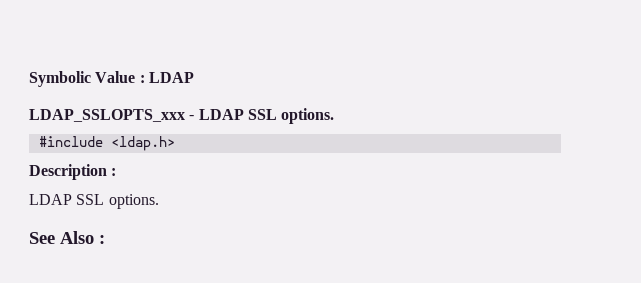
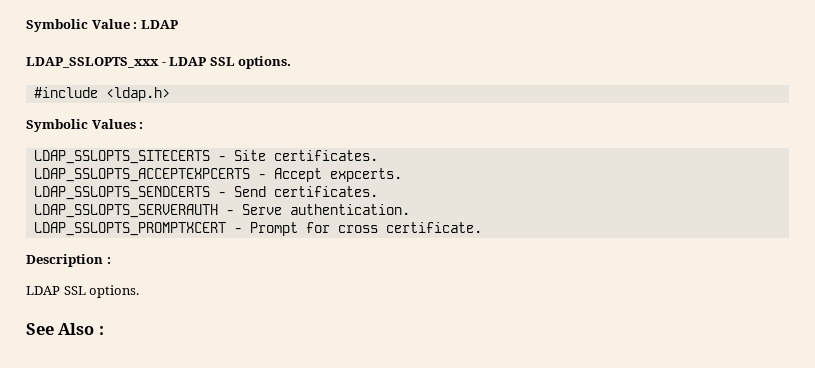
+ Symbolic Values :
+ LDAP_SSLOPTS_SITECERTS - Site certificates.
+ LDAP_SSLOPTS_ACCEPTEXPCERTS - Accept expcerts.
+ LDAP_SSLOPTS_SENDCERTS - Send certificates.
+ LDAP_SSLOPTS_SERVERAUTH - Serve authentication.
+ LDAP_SSLOPTS_PROMPTXCERT - Prompt for cross certificate.

